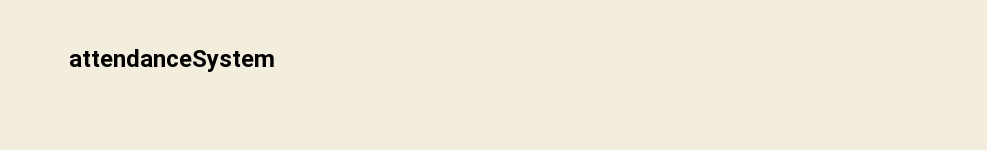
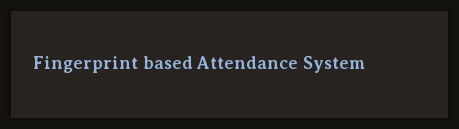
- attendanceSystem
+ Fingerprint based Attendance System

